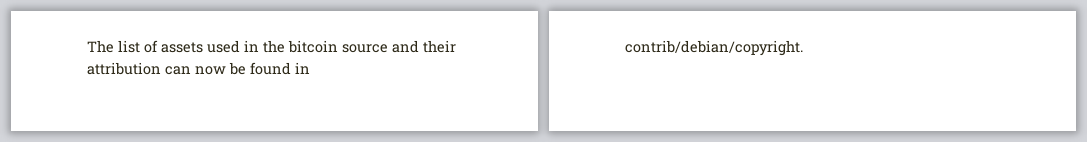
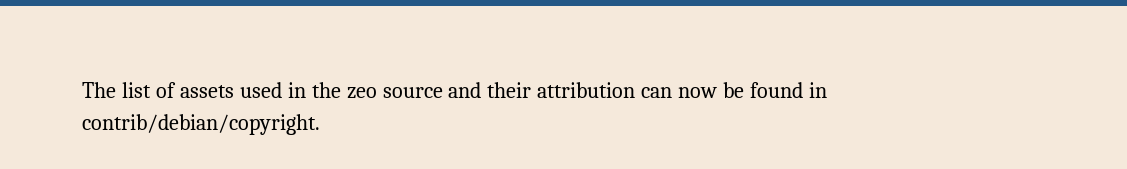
- The list of assets used in the bitcoin source and their attribution can now be found in contrib/debian/copyright.
+ The list of assets used in the zeo source and their attribution can now be found in contrib/debian/copyright.

